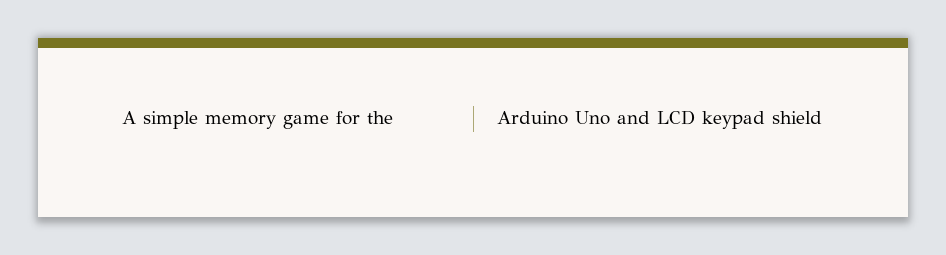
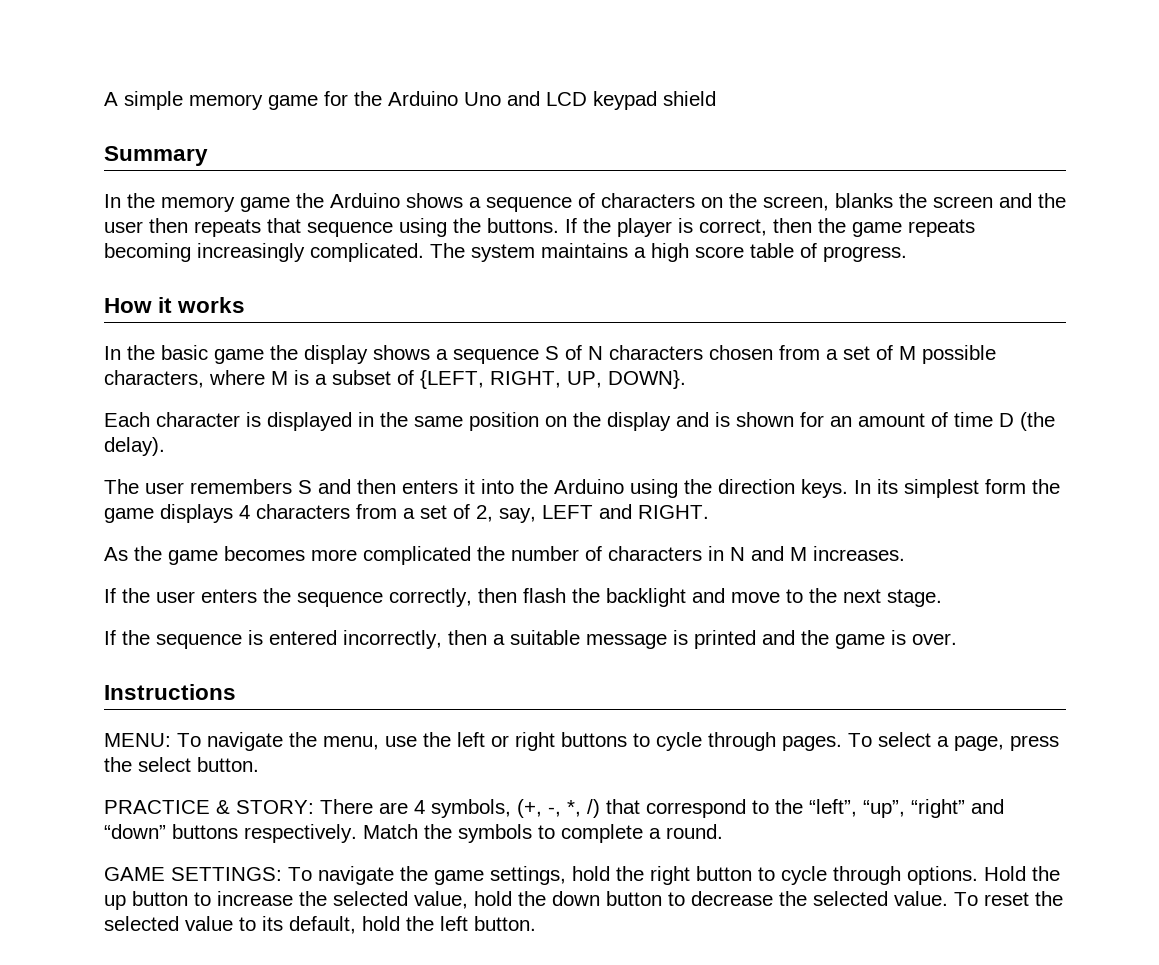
+ Summary
+ In the memory game the Arduino shows a sequence of characters on the screen, blanks the screen and the user then repeats that sequence using the buttons. If the player is correct, then the game repeats becoming increasingly complicated. The system maintains a high score table of progress.
+ How it works
+ In the basic game the display shows a sequence S of N characters chosen from a set of M possible characters, where M is a subset of {LEFT, RIGHT, UP, DOWN}.
+ Each character is displayed in the same position on the display and is shown for an amount of time D (the delay).
+ The user remembers S and then enters it into the Arduino using the direction keys. In its simplest form the game displays 4 characters from a set of 2, say, LEFT and RIGHT.
+ As the game becomes more complicated the number of characters in N and M increases.
+ If the user enters the sequence correctly, then flash the backlight and move to the next stage.
+ If the sequence is entered incorrectly, then a suitable message is printed and the game is over.
+ Instructions
+ MENU: To navigate the menu, use the left or right buttons to cycle through pages. To select a page, press the select button.
+ PRACTICE & STORY: There are 4 symbols, (+, -, *, /) that correspond to the “left”, “up”, “right” and “down” buttons respectively. Match the symbols to complete a round.
+ GAME SETTINGS: To navigate the game settings, hold the right button to cycle through options. Hold the up button to increase the selected value, hold the down button to decrease the selected value. To reset the selected value to its default, hold the left button.

